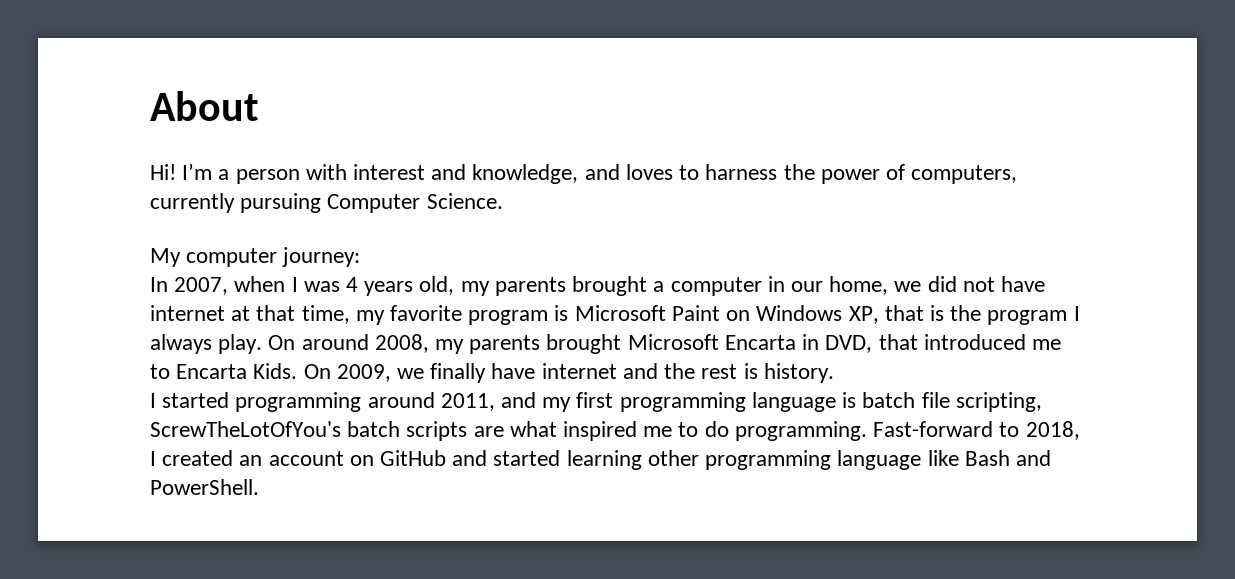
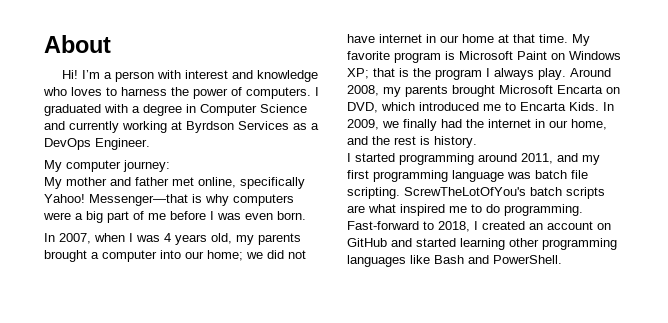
- I’m a person with interest and knowledge, and loves to harness the power of computers, currently pursuing Computer Science.
+ I’m a person with interest and knowledge who loves to harness the power of computers. I graduated with a degree in Computer Science and currently working at Byrdson Services as a DevOps Engineer.
  My computer journey:
+ My mother and father met online, specifically Yahoo! Messenger—that is why computers were a big part of me before I was even born.
- In 2007, when I was 4 years old, my parents brought a computer in our home, we did not have internet at that time, my favorite program is Microsoft Paint on Windows XP, that is the program I always play.
+ In 2007, when I was 4 years old, my parents brought a computer into our home; we did not have internet in our home at that time. My favorite program is Microsoft Paint on Windows XP; that is the program I always play.
- On around 2008, my parents brought Microsoft Encarta in DVD, that introduced me to Encarta Kids.
+ Around 2008, my parents brought Microsoft Encarta on DVD, which introduced me to Encarta Kids.
- On 2009, we finally have internet and the rest is history.
+ In 2009, we finally had the internet in our home, and the rest is history.
- I started programming around 2011, and my first programming language is batch file scripting, ScrewTheLotOfYou's batch scripts are what inspired me to do programming.
+ I started programming around 2011, and my first programming language was batch file scripting. ScrewTheLotOfYou's batch scripts are what inspired me to do programming.
- Fast-forward to 2018, I created an account on GitHub and started learning other programming language like Bash and PowerShell.
+ Fast-forward to 2018, I created an account on GitHub and started learning other programming languages like Bash and PowerShell.

